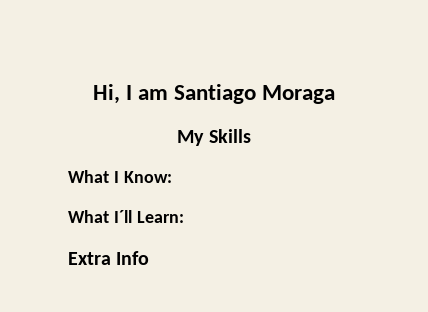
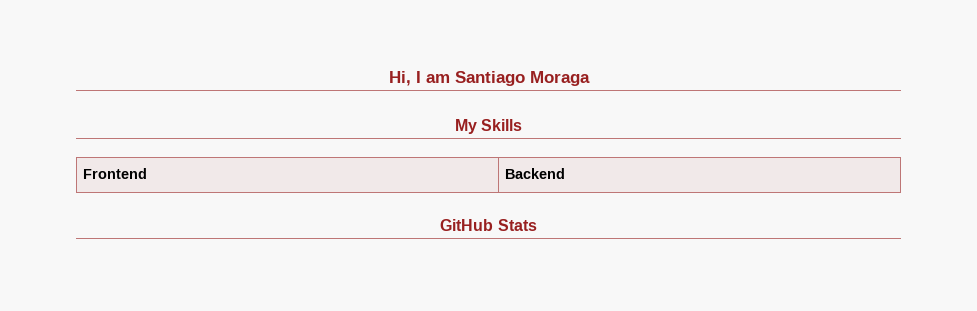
- What I Know:
- What I´ll Learn:
- Extra Info
+ Frontend | Backend
+ GitHub Stats

